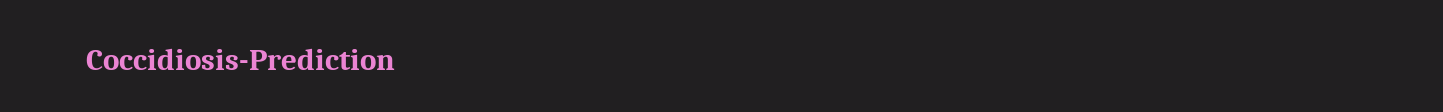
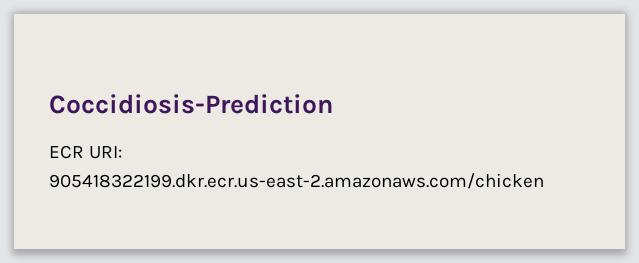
+ ECR URI: 905418322199.dkr.ecr.us-east-2.amazonaws.com/chicken

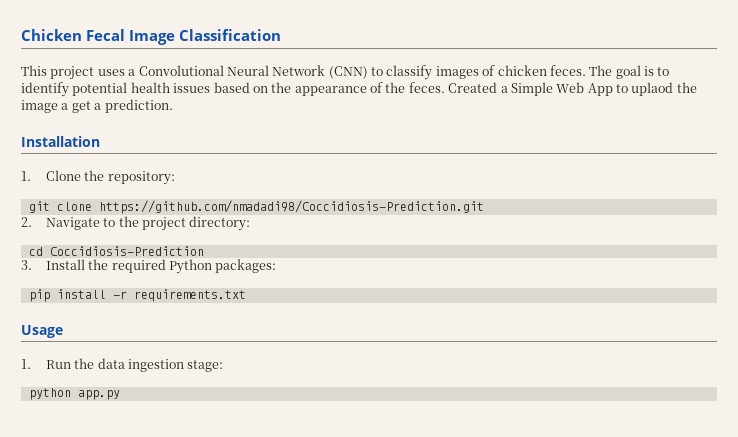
- Coccidiosis-Prediction
- ECR URI: 905418322199.dkr.ecr.us-east-2.amazonaws.com/chicken
+ Chicken Fecal Image Classification
+ This project uses a Convolutional Neural Network (CNN) to classify images of chicken feces. The goal is to identify potential health issues based on the appearance of the feces. Created a Simple Web App to uplaod the image a get a prediction.
+ Installation
+ 1. Clone the repository:
+ git clone https://github.com/nmadadi98/Coccidiosis-Prediction.git
+ 2. Navigate to the project directory:
+ cd Coccidiosis-Prediction
+ 3. Install the required Python packages:
+ pip install -r requirements.txt
+ Usage
+ 1. Run the data ingestion stage:
+ python app.py

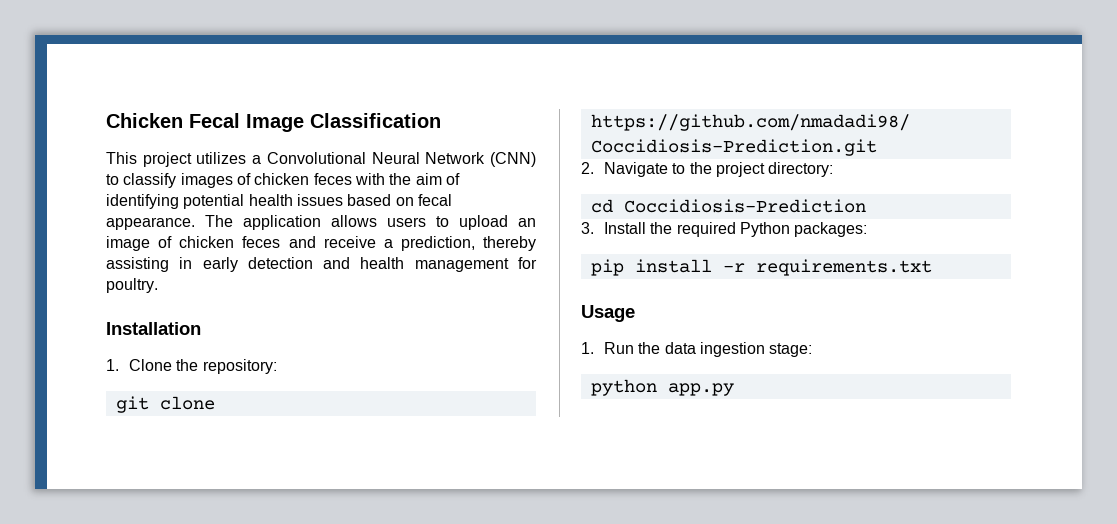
- This project uses a Convolutional Neural Network (CNN) to classify images of chicken feces. The goal is to identify potential health issues based on the appearance of the feces. Created a Simple Web App to uplaod the image a get a prediction.
+ This project utilizes a Convolutional Neural Network (CNN) to classify images of chicken feces with the aim of identifying potential health issues based on fecal appearance. The application allows users to upload an image of chicken feces and receive a prediction, thereby assisting in early detection and health management for poultry.

